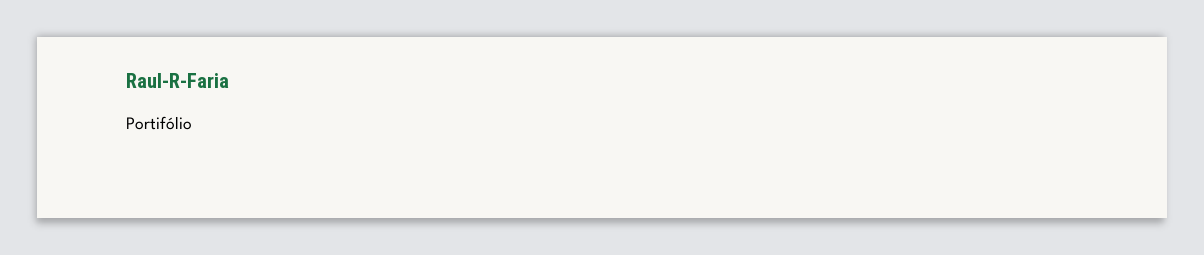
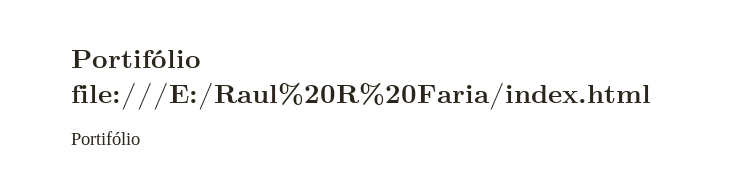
- Raul-R-Faria
+ Portifólio file:///E:/Raul%20R%20Faria/index.html

